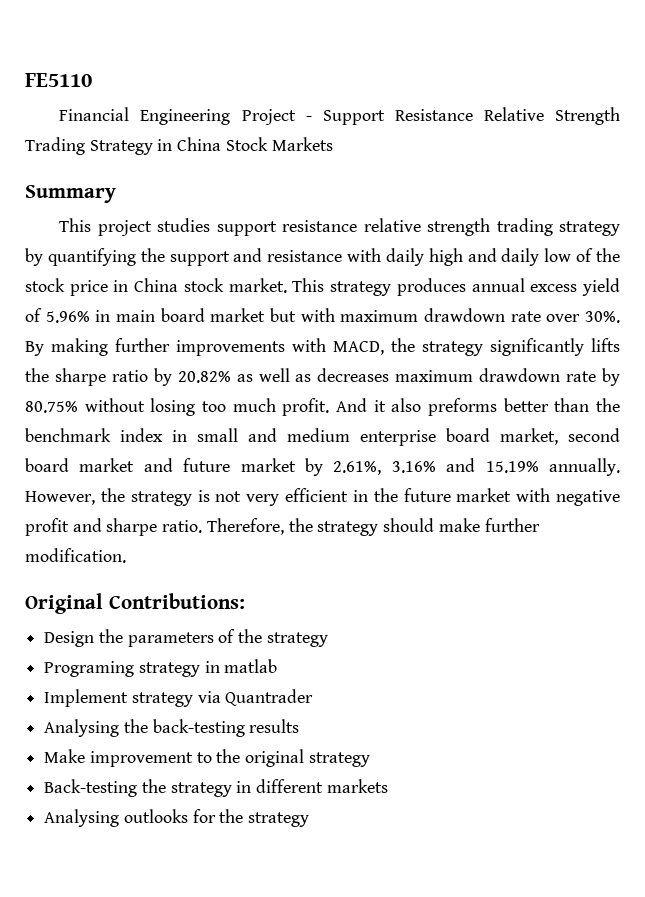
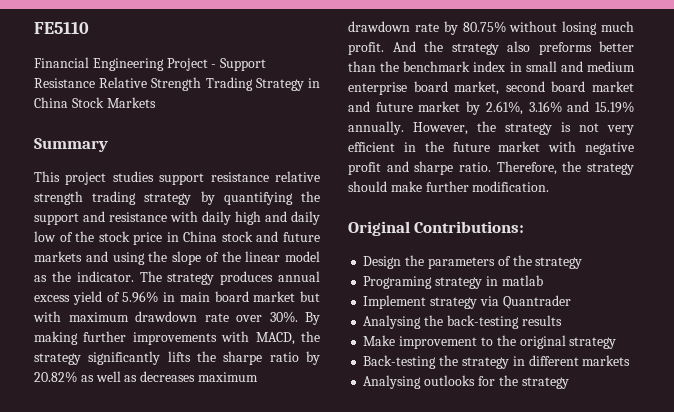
- This project studies support resistance relative strength trading strategy by quantifying the support and resistance with daily high and daily low of the stock price in China stock market. This strategy produces annual excess yield of 5.96% in main board market but with maximum drawdown rate over 30%.
+ This project studies support resistance relative strength trading strategy by quantifying the support and resistance with daily high and daily low of the stock price in China stock and future markets and using the slope of the linear model as the indicator. The strategy produces annual excess yield of 5.96% in main board market but with maximum drawdown rate over 30%.
- By making further improvements with MACD, the strategy significantly lifts the sharpe ratio by 20.82% as well as decreases maximum drawdown rate by 80.75% without losing too much profit.
+ By making further improvements with MACD, the strategy significantly lifts the sharpe ratio by 20.82% as well as decreases maximum drawdown rate by 80.75% without losing much profit.
- And it also preforms better than the benchmark index in small and medium enterprise board market, second board market and future market by 2.61%, 3.16% and 15.19% annually.
+ And the strategy also preforms better than the benchmark index in small and medium enterprise board market, second board market and future market by 2.61%, 3.16% and 15.19% annually.

